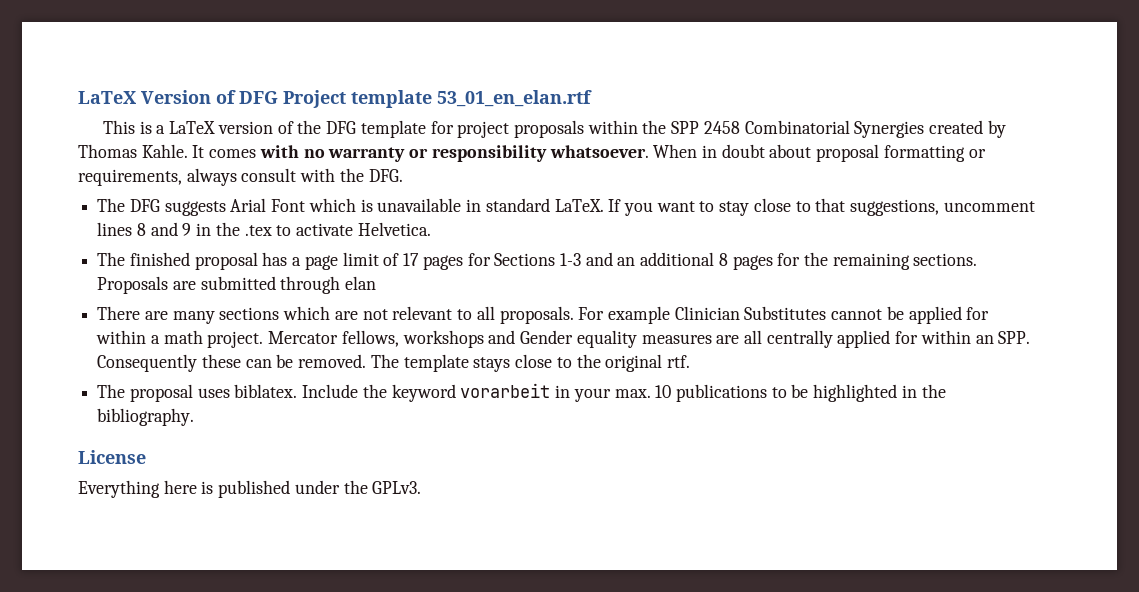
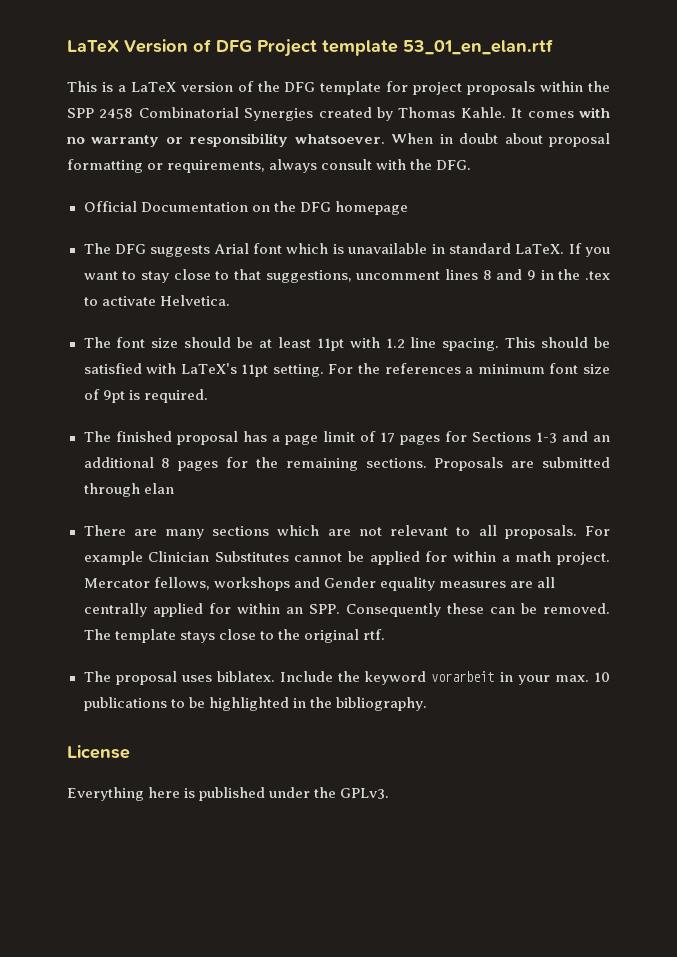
+ Official Documentation on the DFG homepage
- The DFG suggests Arial Font which is unavailable in standard LaTeX.
+ The DFG suggests Arial font which is unavailable in standard LaTeX.
+ The font size should be at least 11pt with 1.2 line spacing. This should be satisfied with LaTeX's 11pt setting. For the references a minimum font size of 9pt is required.

